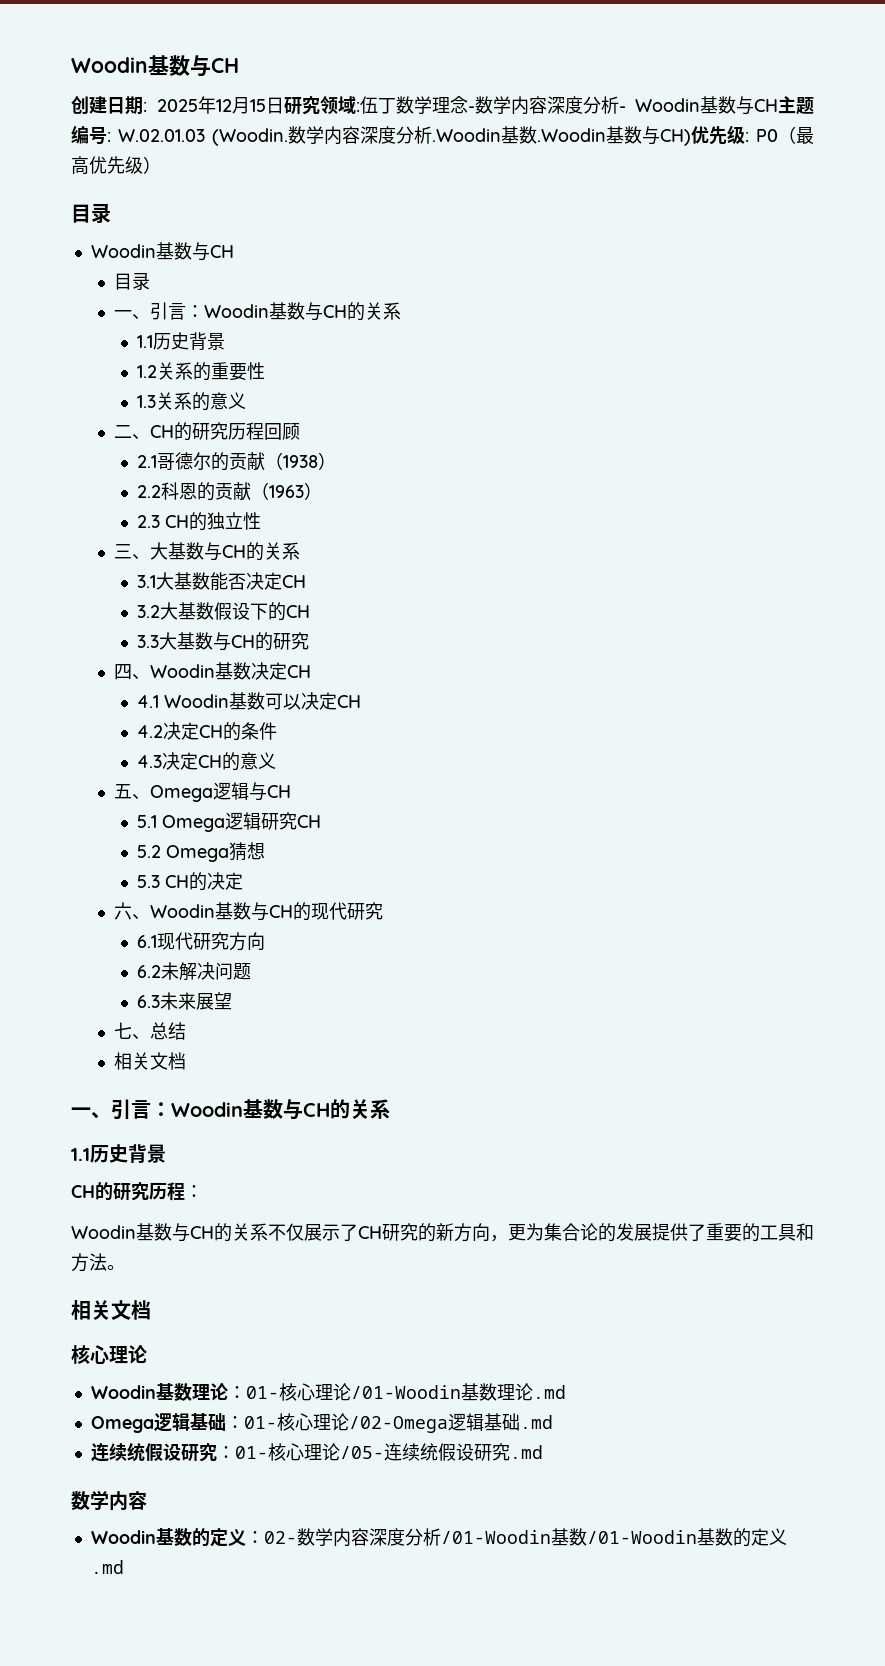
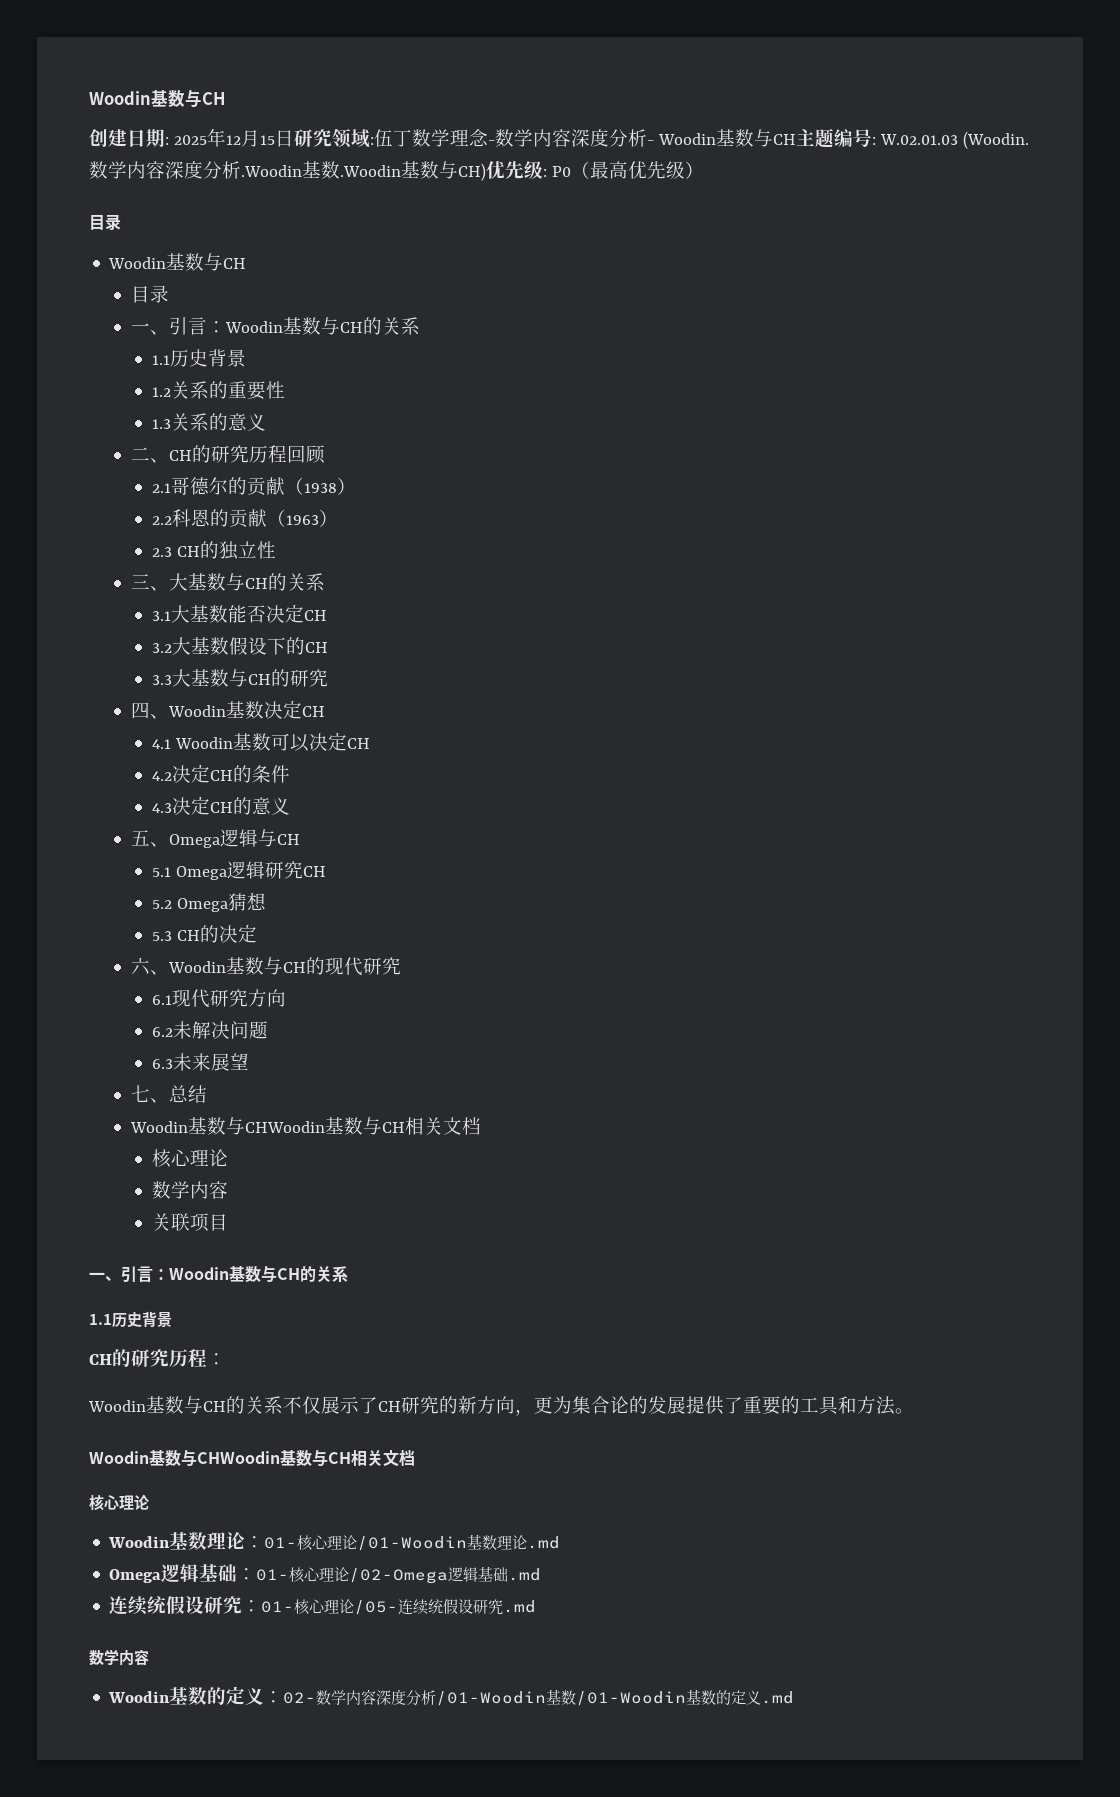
  七、总结
- 相关文档
+ Woodin基数与CHWoodin基数与CH相关文档
+ 核心理论
+ 数学内容
+ 关联项目
  Woodin基数与CH的关系不仅展示了CH研究的新方向，更为集合论的发展提供了重要的工具和方法。
- 相关文档
+ Woodin基数与CHWoodin基数与CH相关文档

